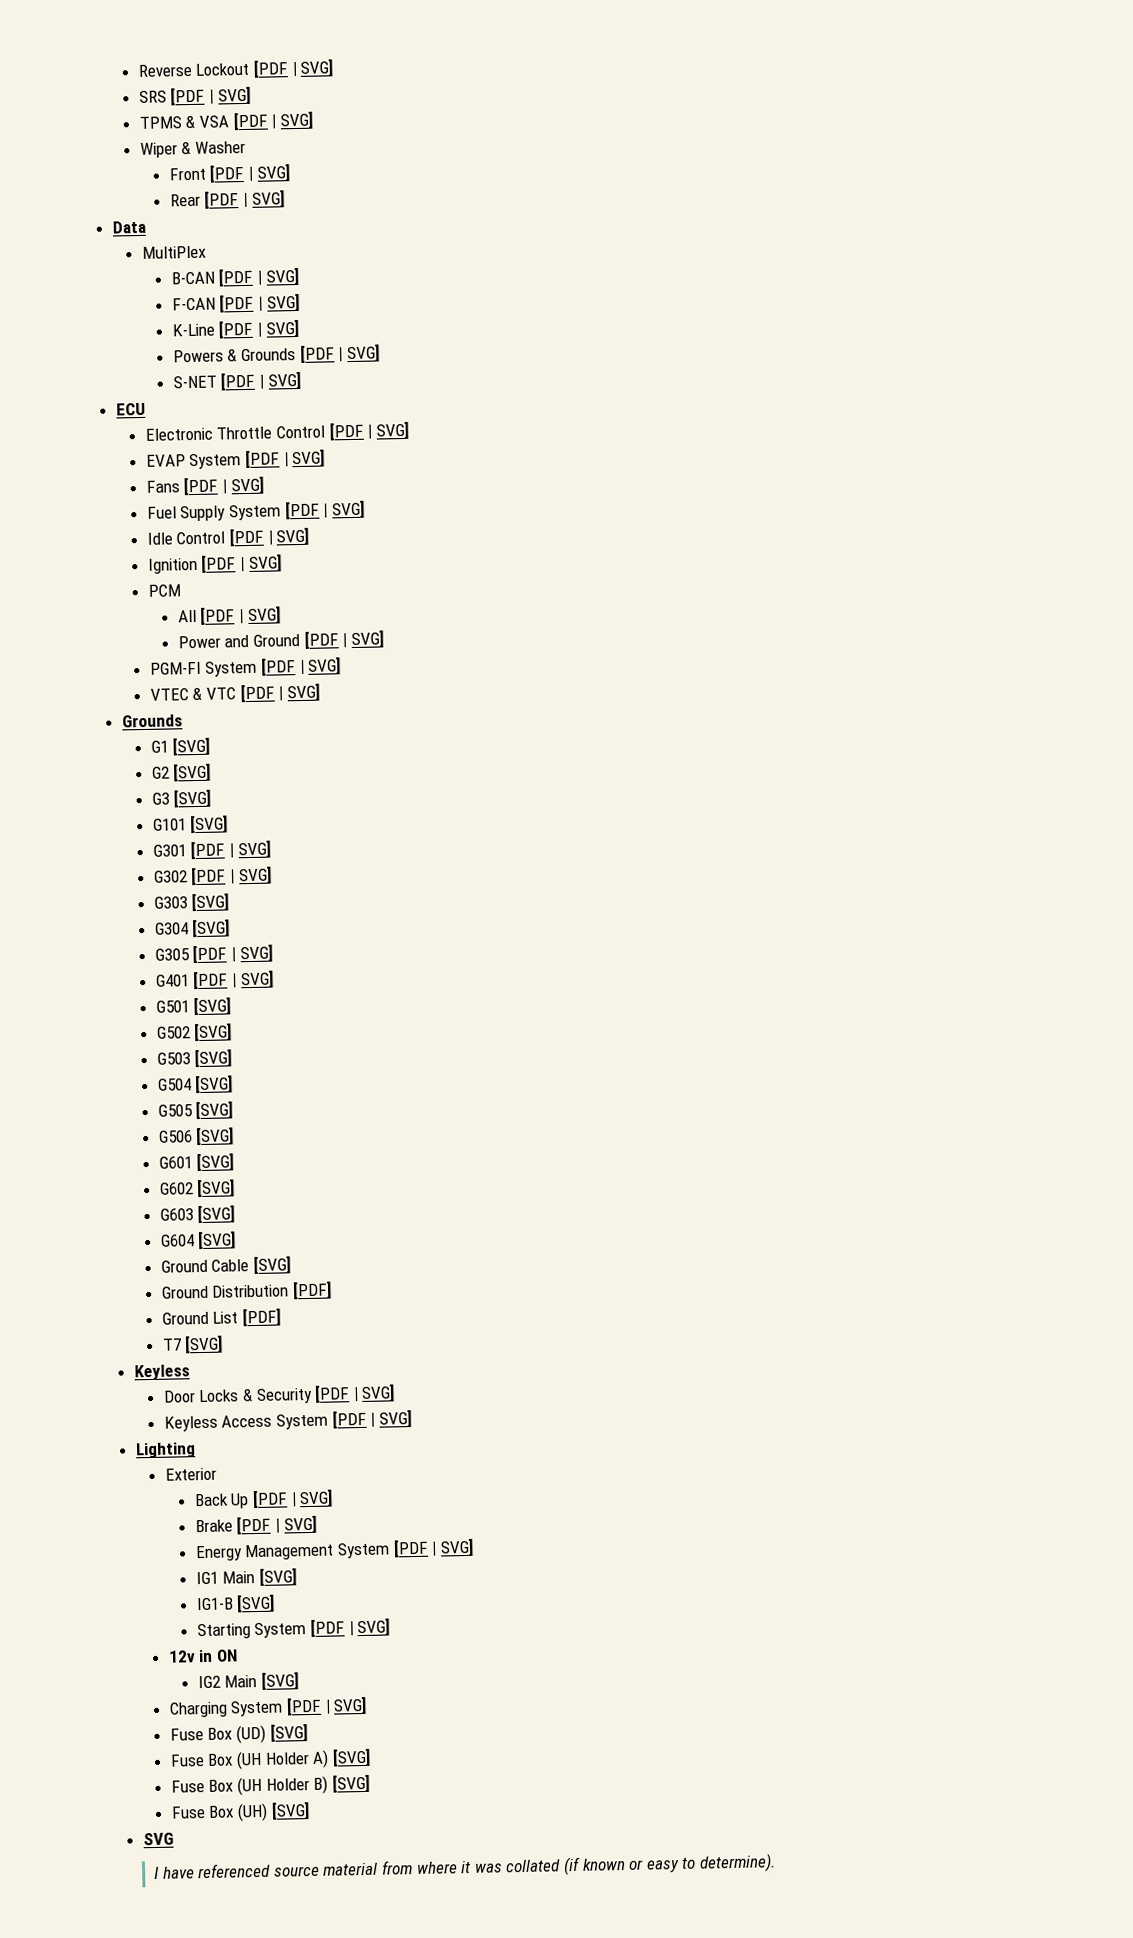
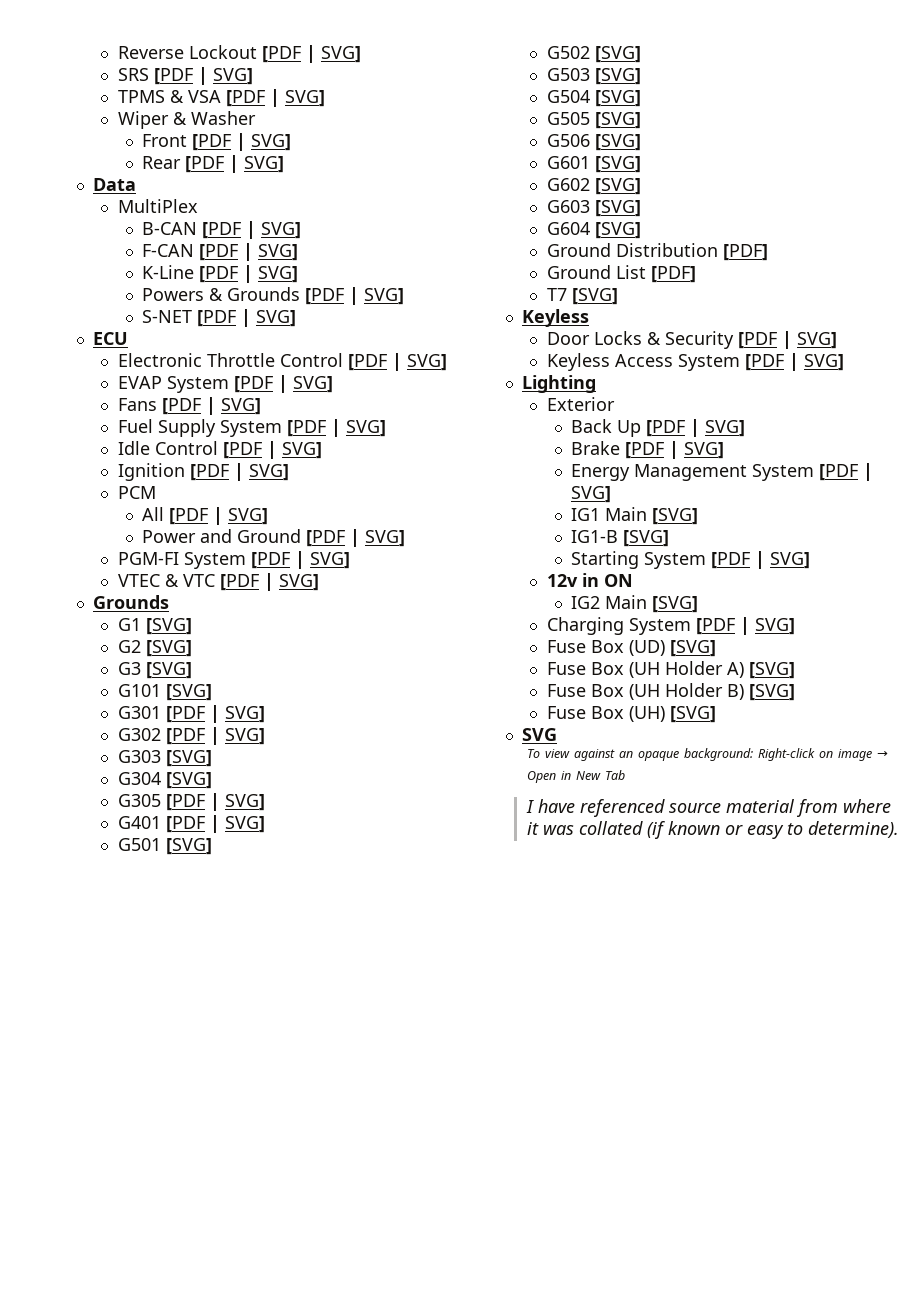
- Ground Cable [SVG]
+ To view against an opaque background: Right-click on image → Open in New Tab

